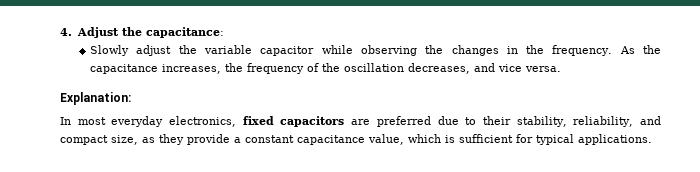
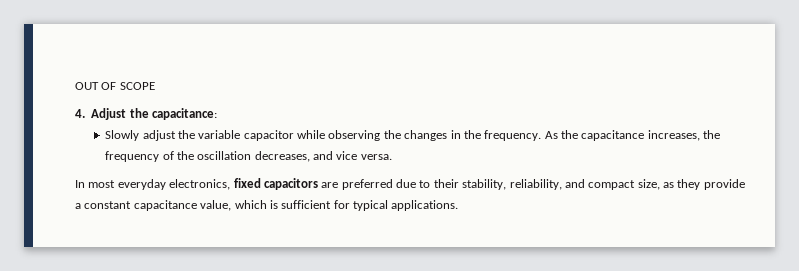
+ OUT OF SCOPE
- Explanation:

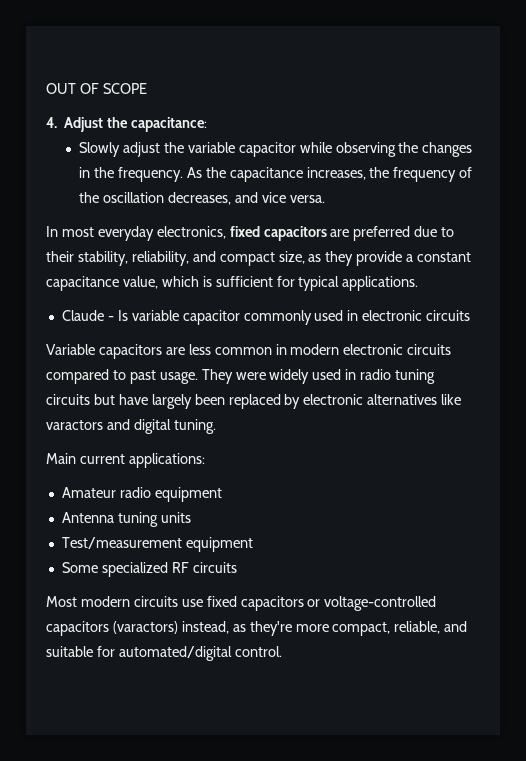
+ Claude - Is variable capacitor commonly used in electronic circuits
+ Variable capacitors are less common in modern electronic circuits compared to past usage. They were widely used in radio tuning circuits but have largely been replaced by electronic alternatives like varactors and digital tuning.
+ Main current applications:
+ Amateur radio equipment
+ Antenna tuning units
+ Test/measurement equipment
+ Some specialized RF circuits
+ Most modern circuits use fixed capacitors or voltage-controlled capacitors (varactors) instead, as they're more compact, reliable, and suitable for automated/digital control.

